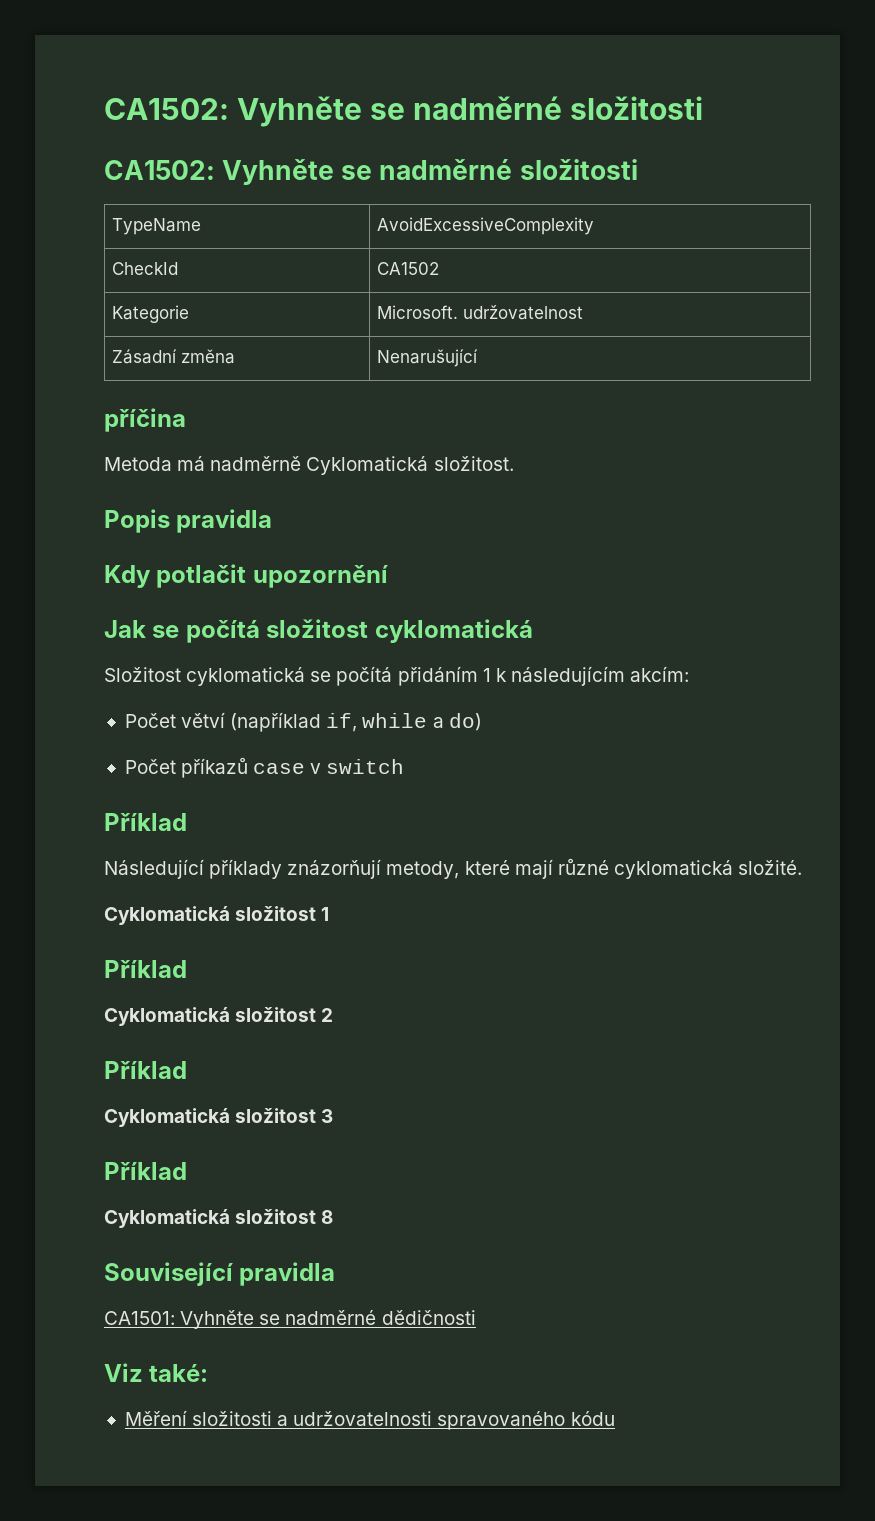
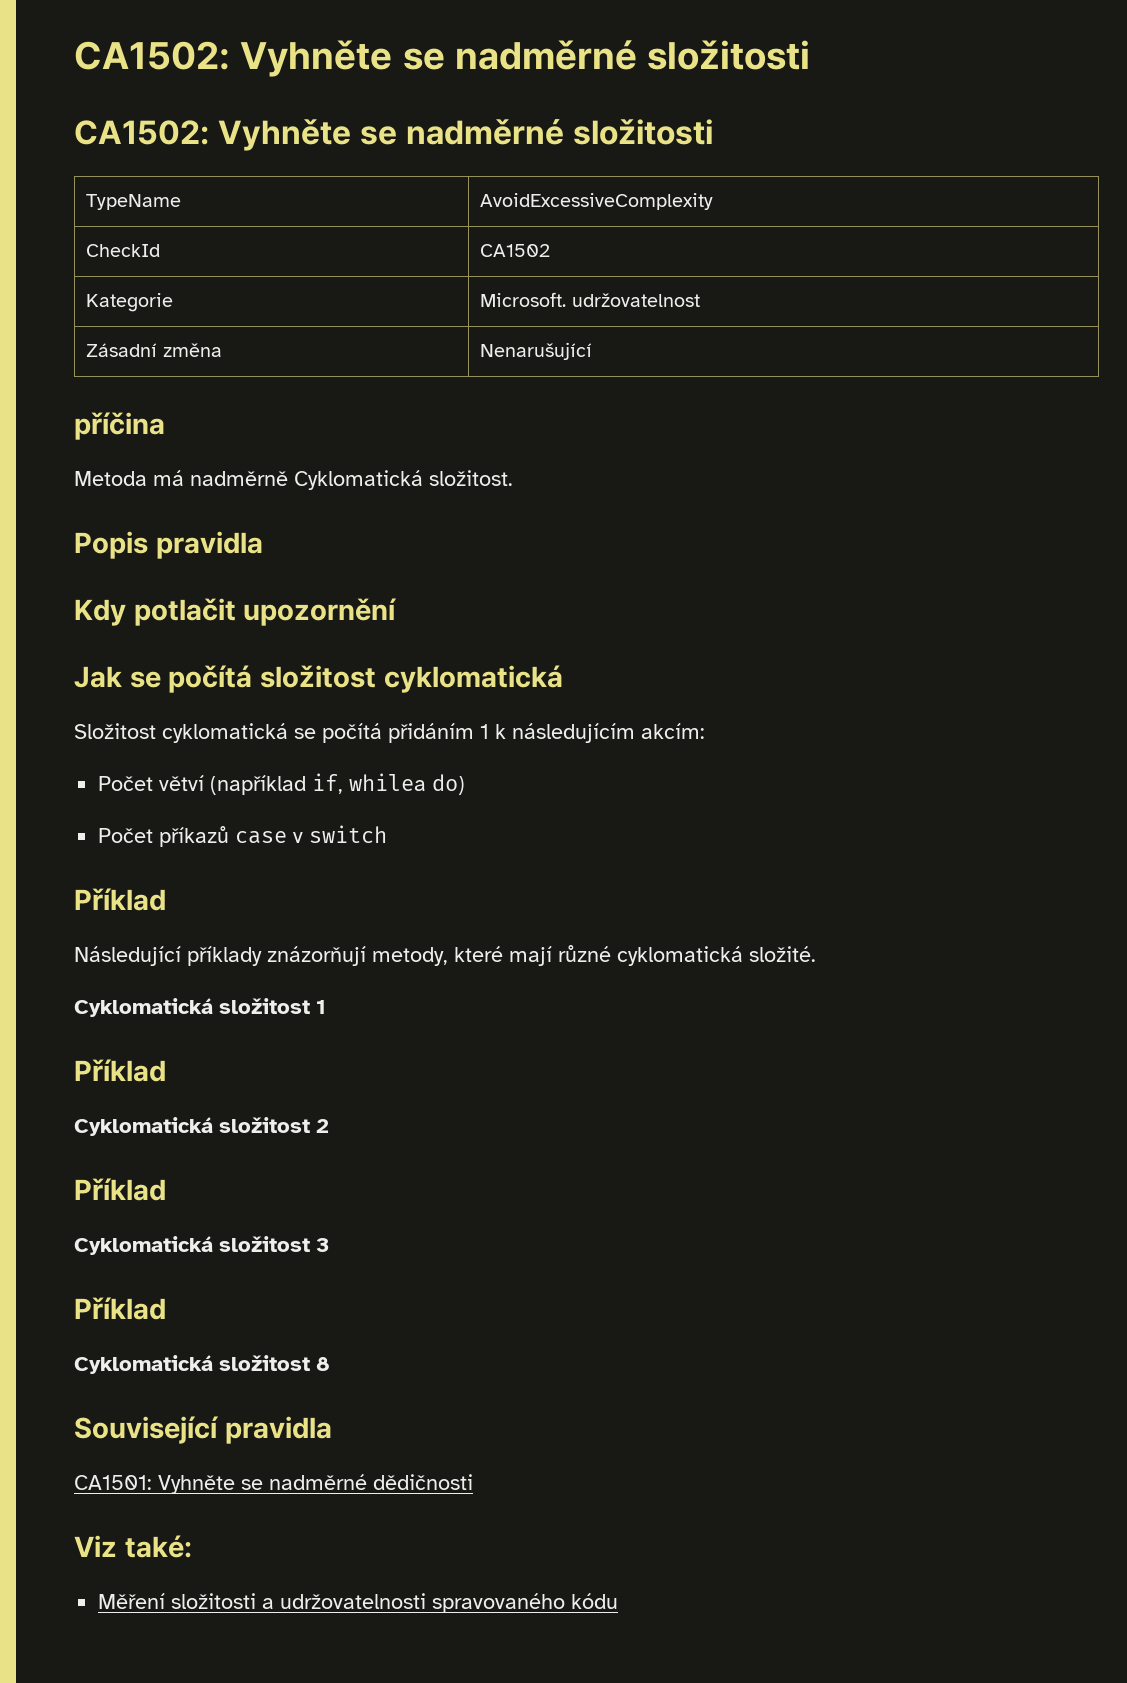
- Počet větví (například if, while a do)
+ Počet větví (například if, whilea do)

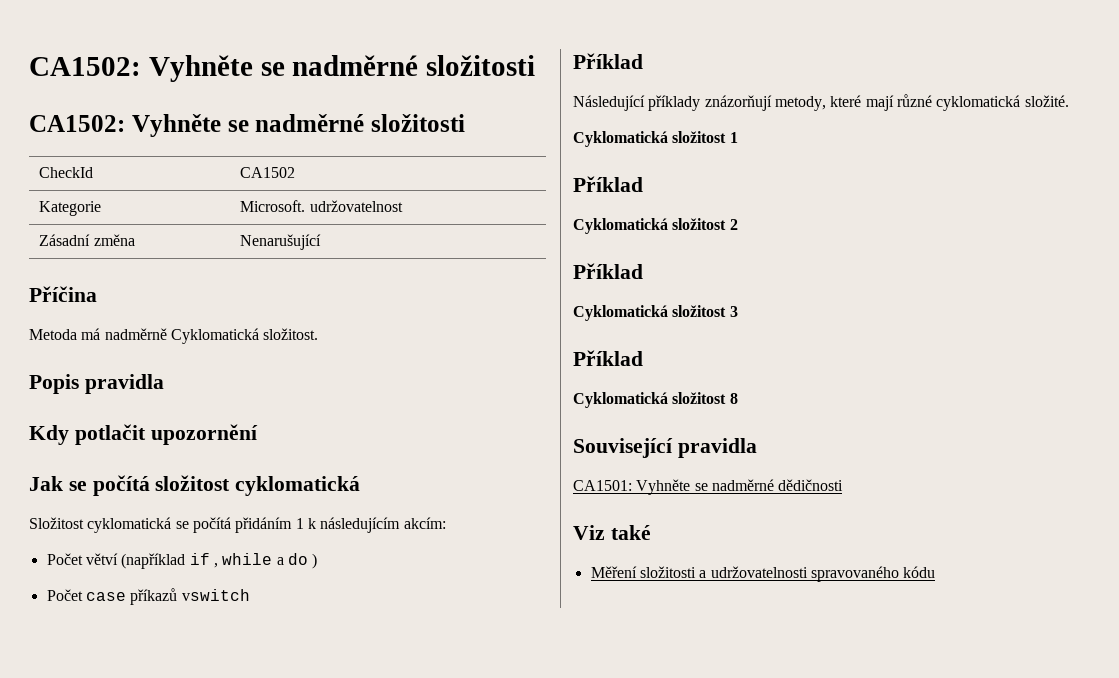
- TypeName | AvoidExcessiveComplexity
- příčina
+ Příčina
- Počet větví (například if, whilea do)
- Počet příkazů case v switch
+ Počet větví (například if , while a do )
+ Počet case příkazů vswitch
- Viz také:
+ Viz také

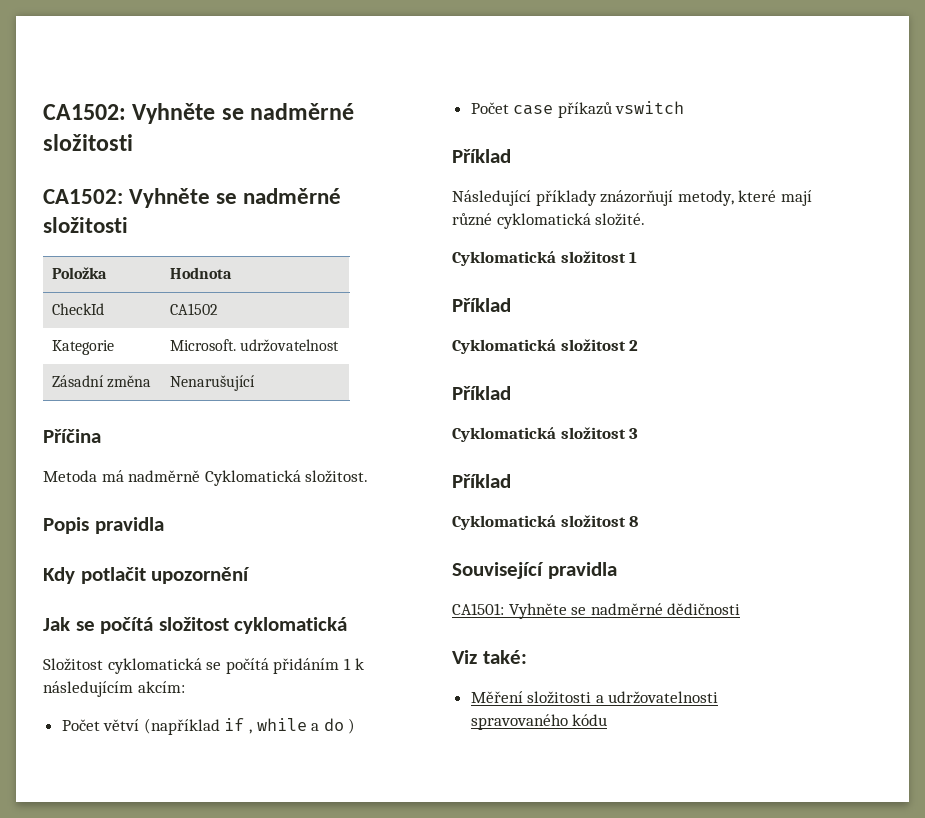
+ Položka | Hodnota
- Viz také
+ Viz také:

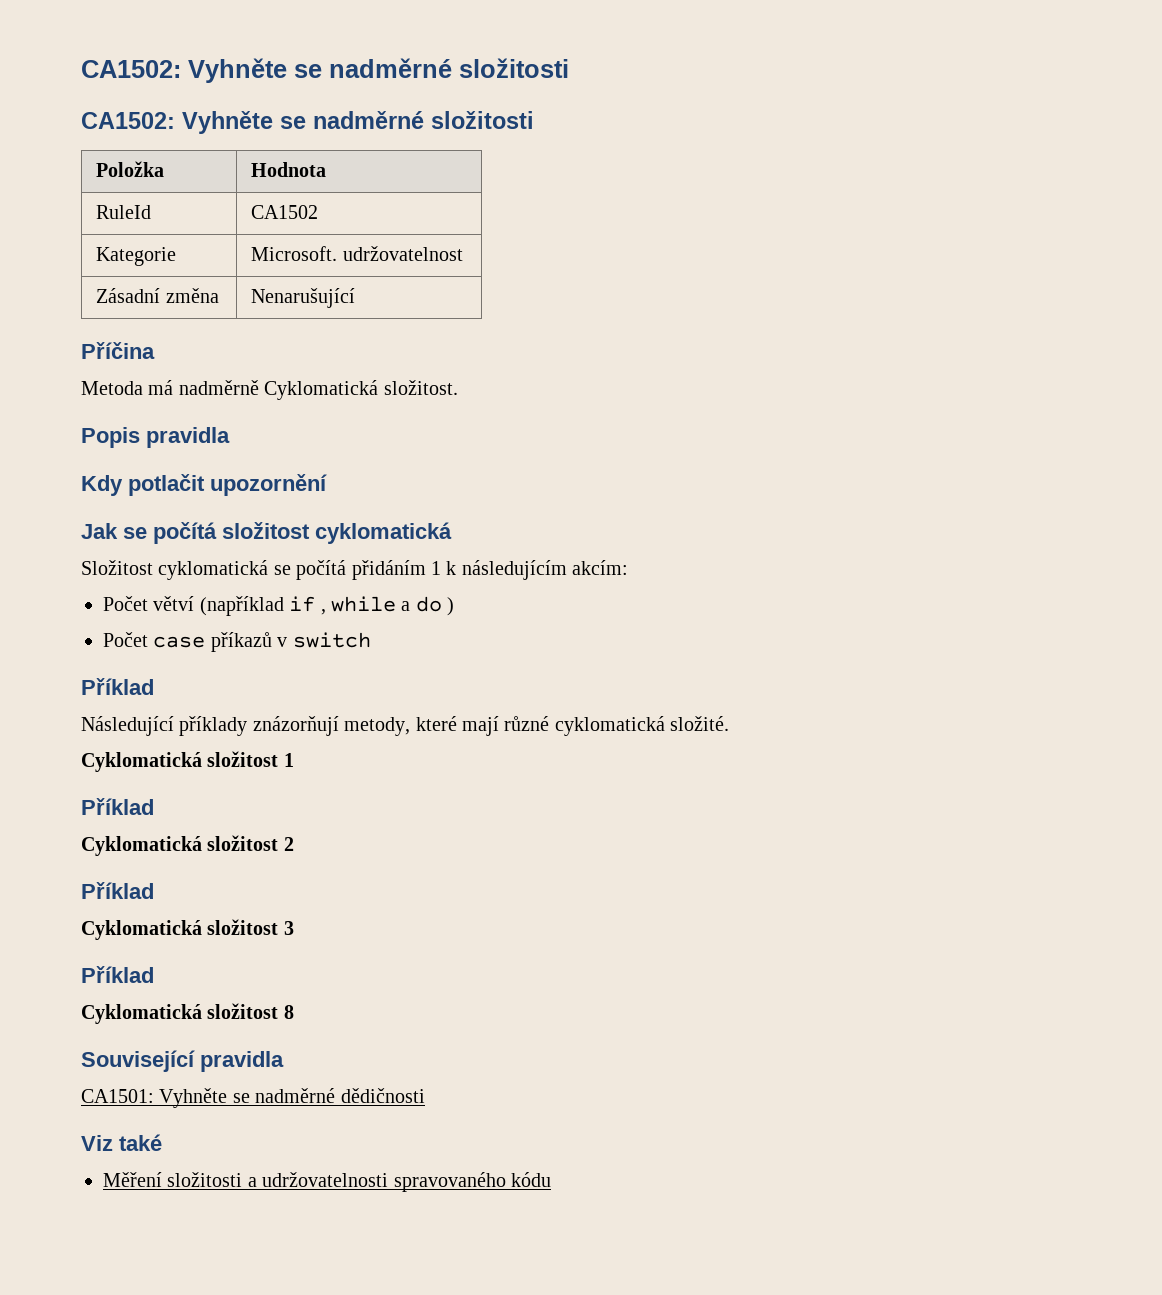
- CheckId | CA1502
+ RuleId | CA1502
- Počet case příkazů vswitch
+ Počet case příkazů v switch
- Viz také:
+ Viz také

